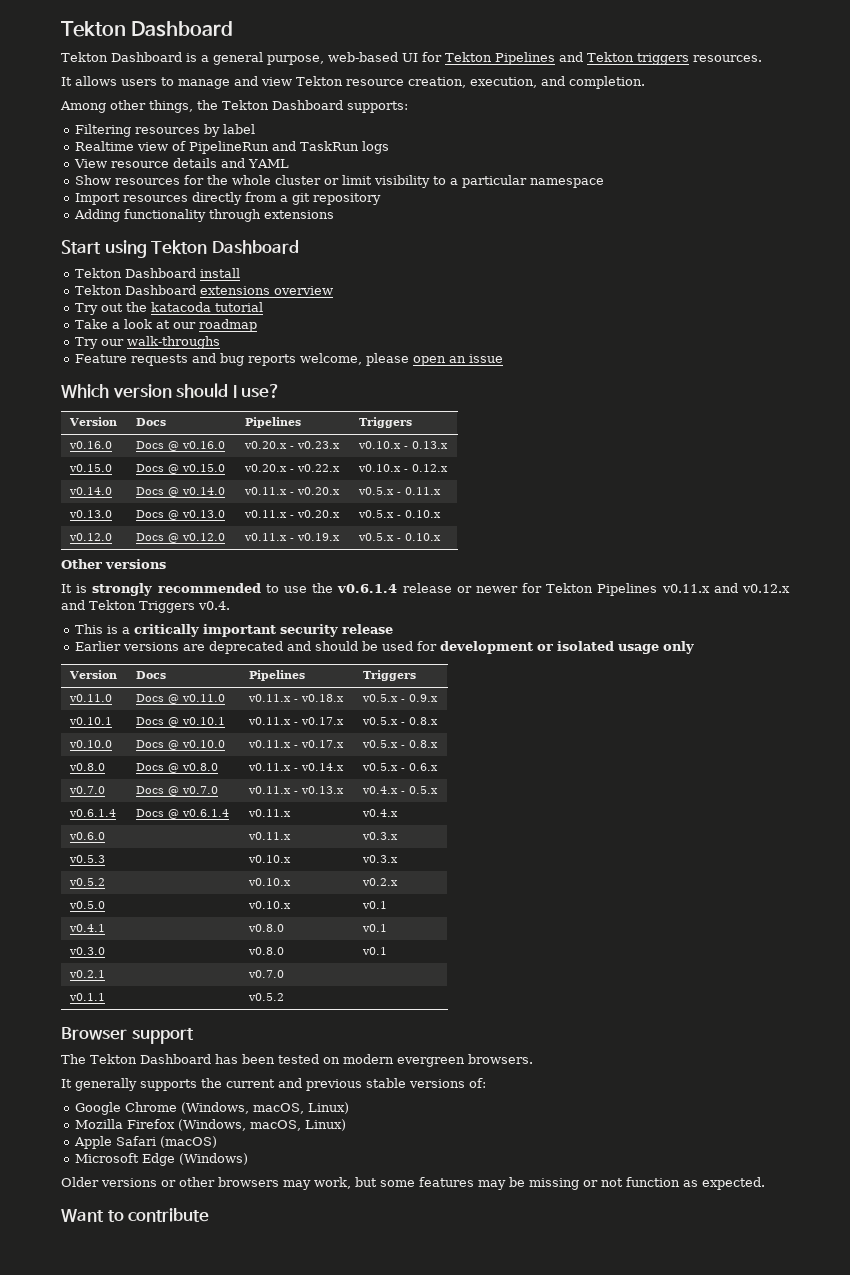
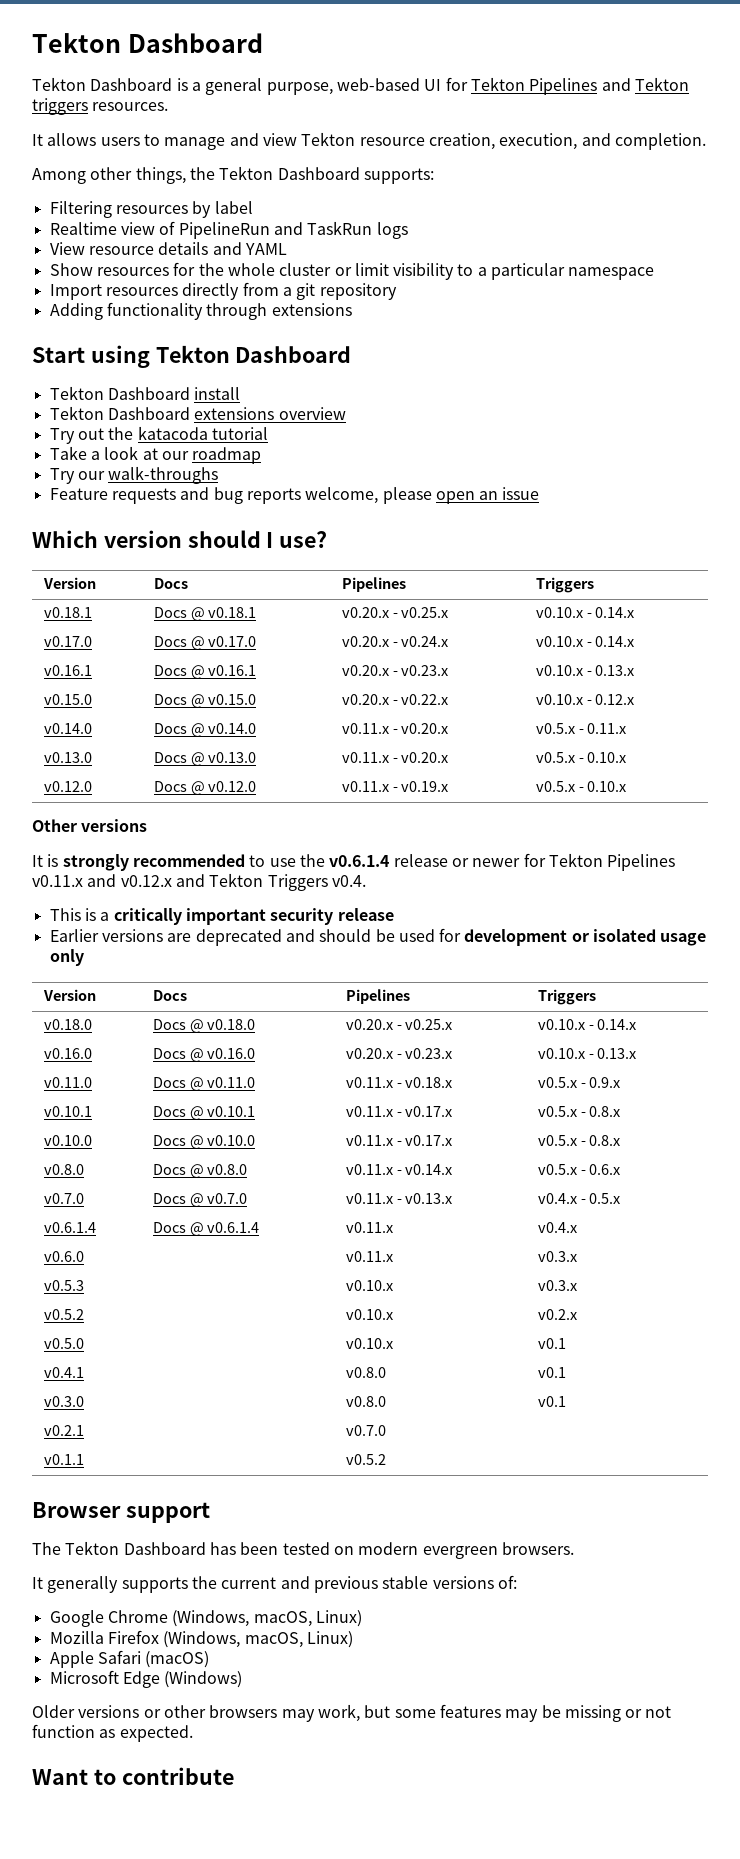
- v0.16.0 | Docs @ v0.16.0 | v0.20.x - v0.23.x | v0.10.x - 0.13.x
+ v0.18.1 | Docs @ v0.18.1 | v0.20.x - v0.25.x | v0.10.x - 0.14.x
+ v0.17.0 | Docs @ v0.17.0 | v0.20.x - v0.24.x | v0.10.x - 0.14.x
+ v0.16.1 | Docs @ v0.16.1 | v0.20.x - v0.23.x | v0.10.x - 0.13.x
+ v0.18.0 | Docs @ v0.18.0 | v0.20.x - v0.25.x | v0.10.x - 0.14.x
+ v0.16.0 | Docs @ v0.16.0 | v0.20.x - v0.23.x | v0.10.x - 0.13.x

